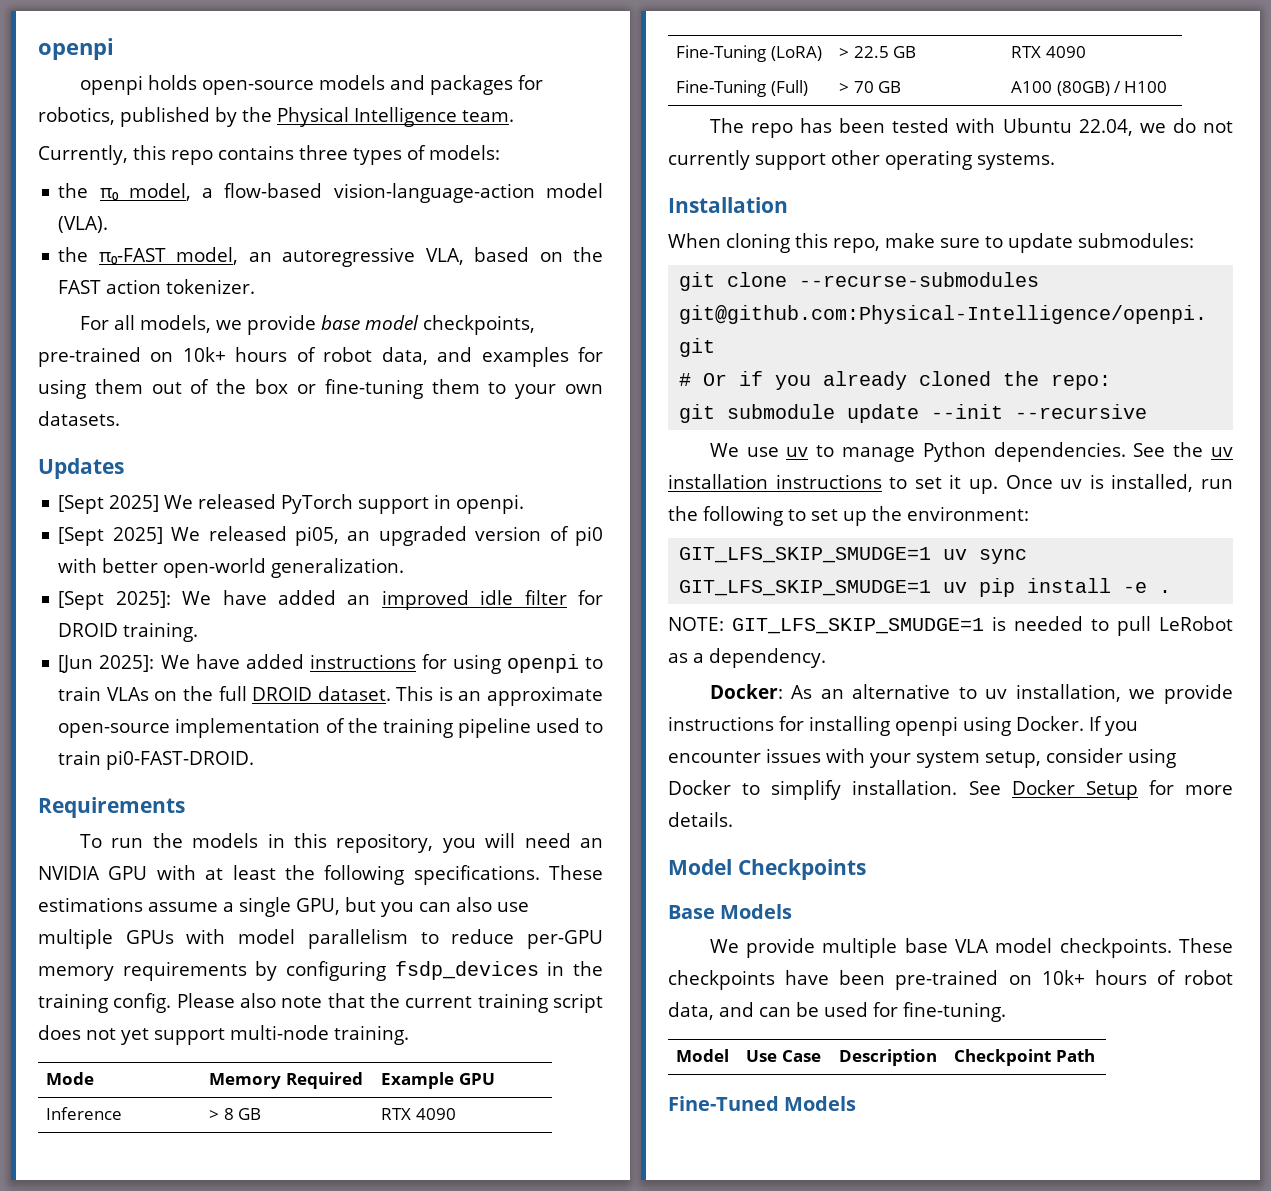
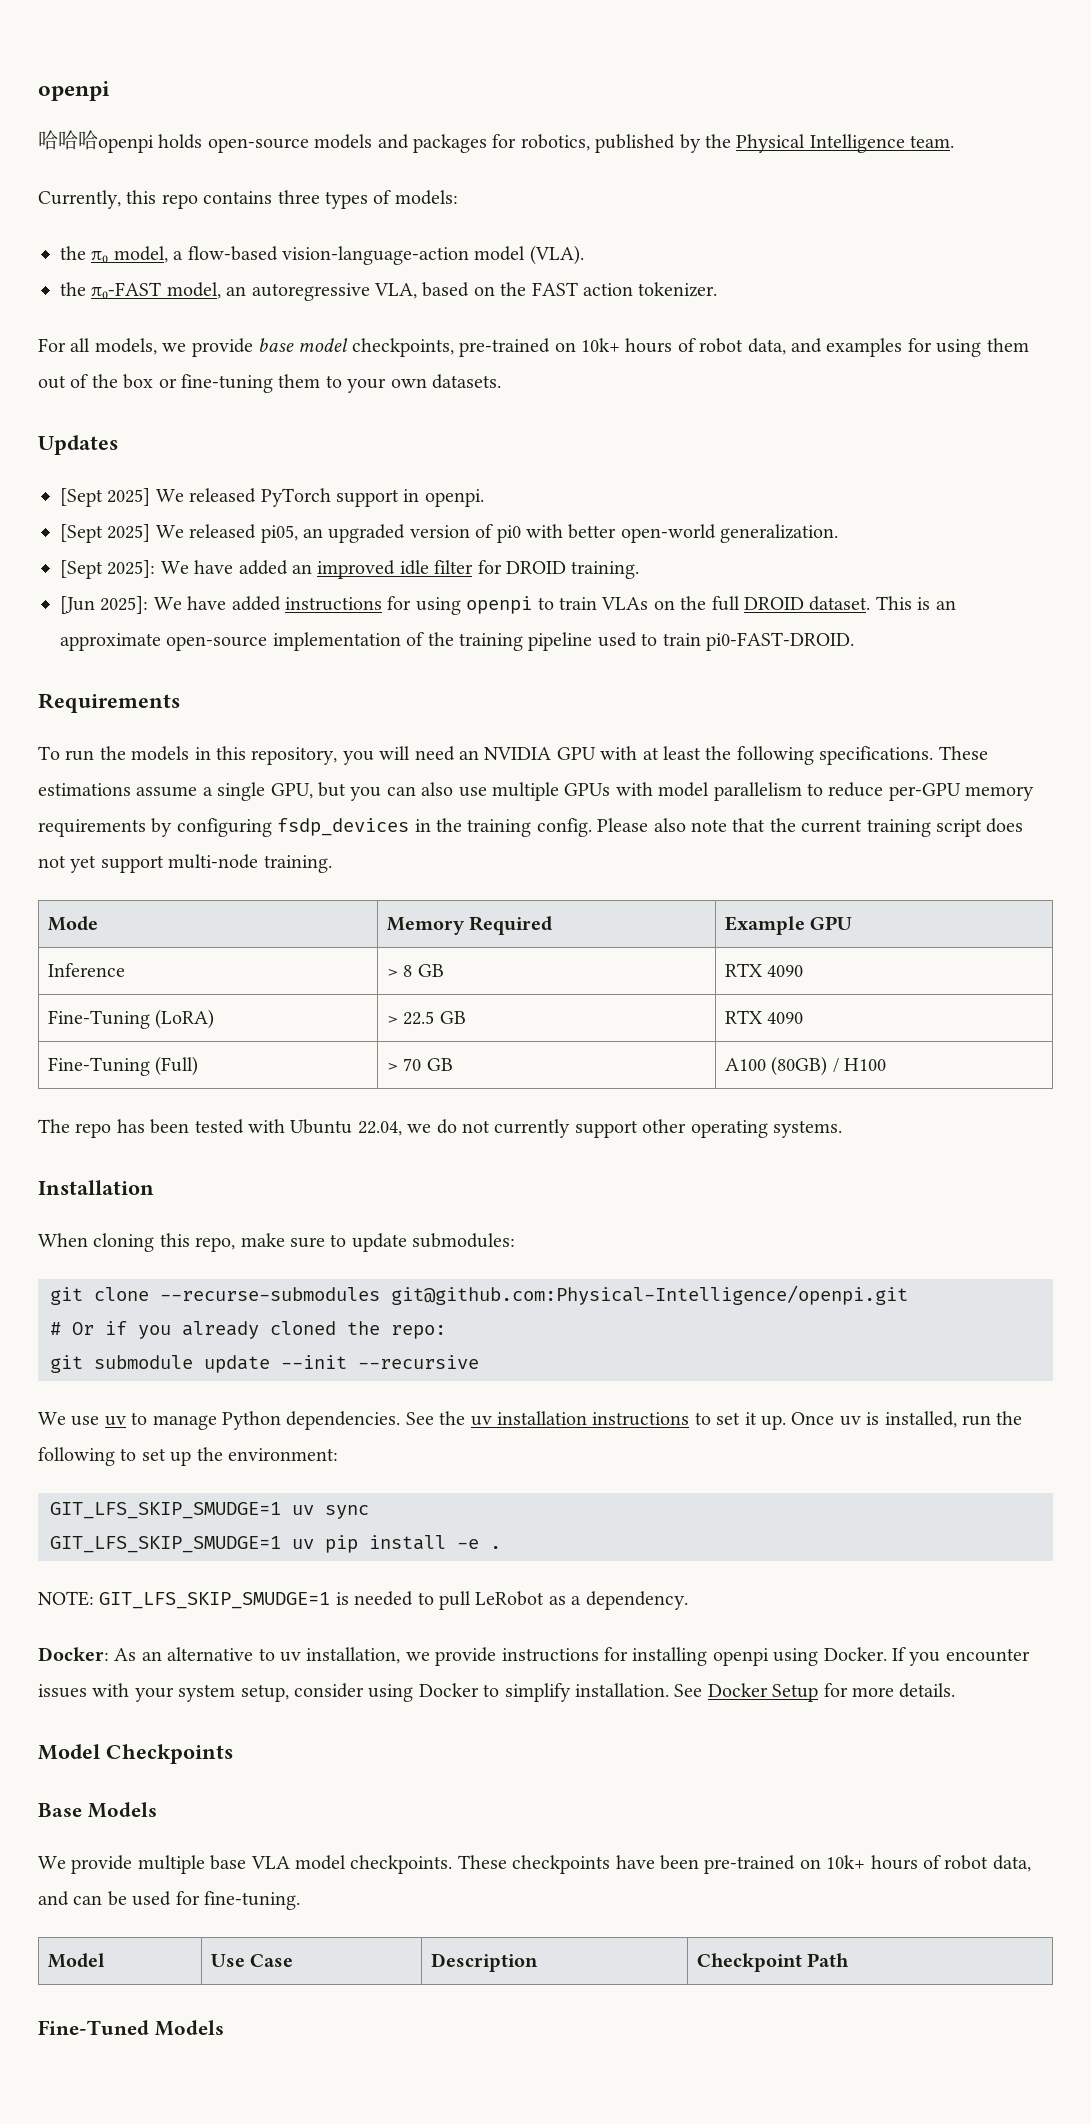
- openpi holds open-source models and packages for robotics, published by the Physical Intelligence team.
+ 哈哈哈openpi holds open-source models and packages for robotics, published by the Physical Intelligence team.

